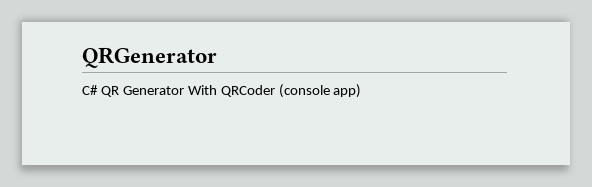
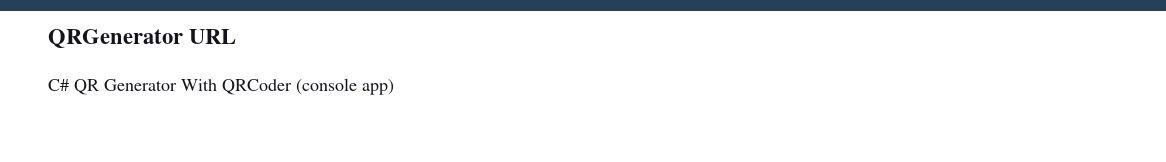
- QRGenerator
+ QRGenerator URL

